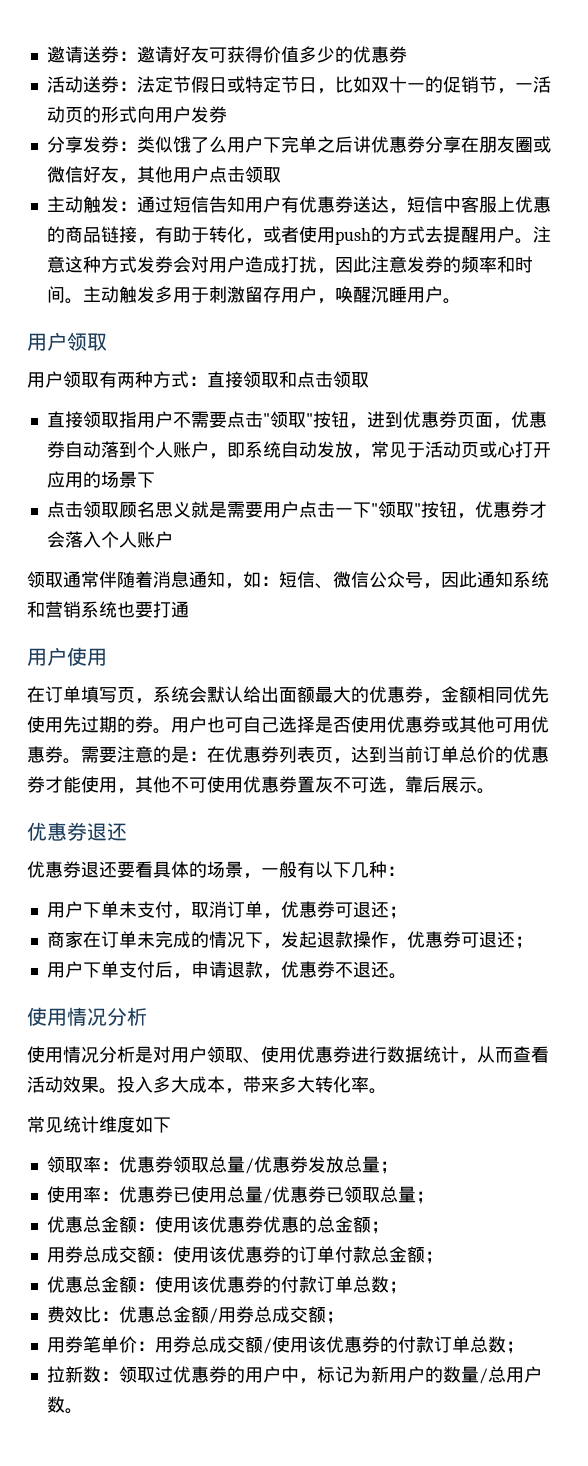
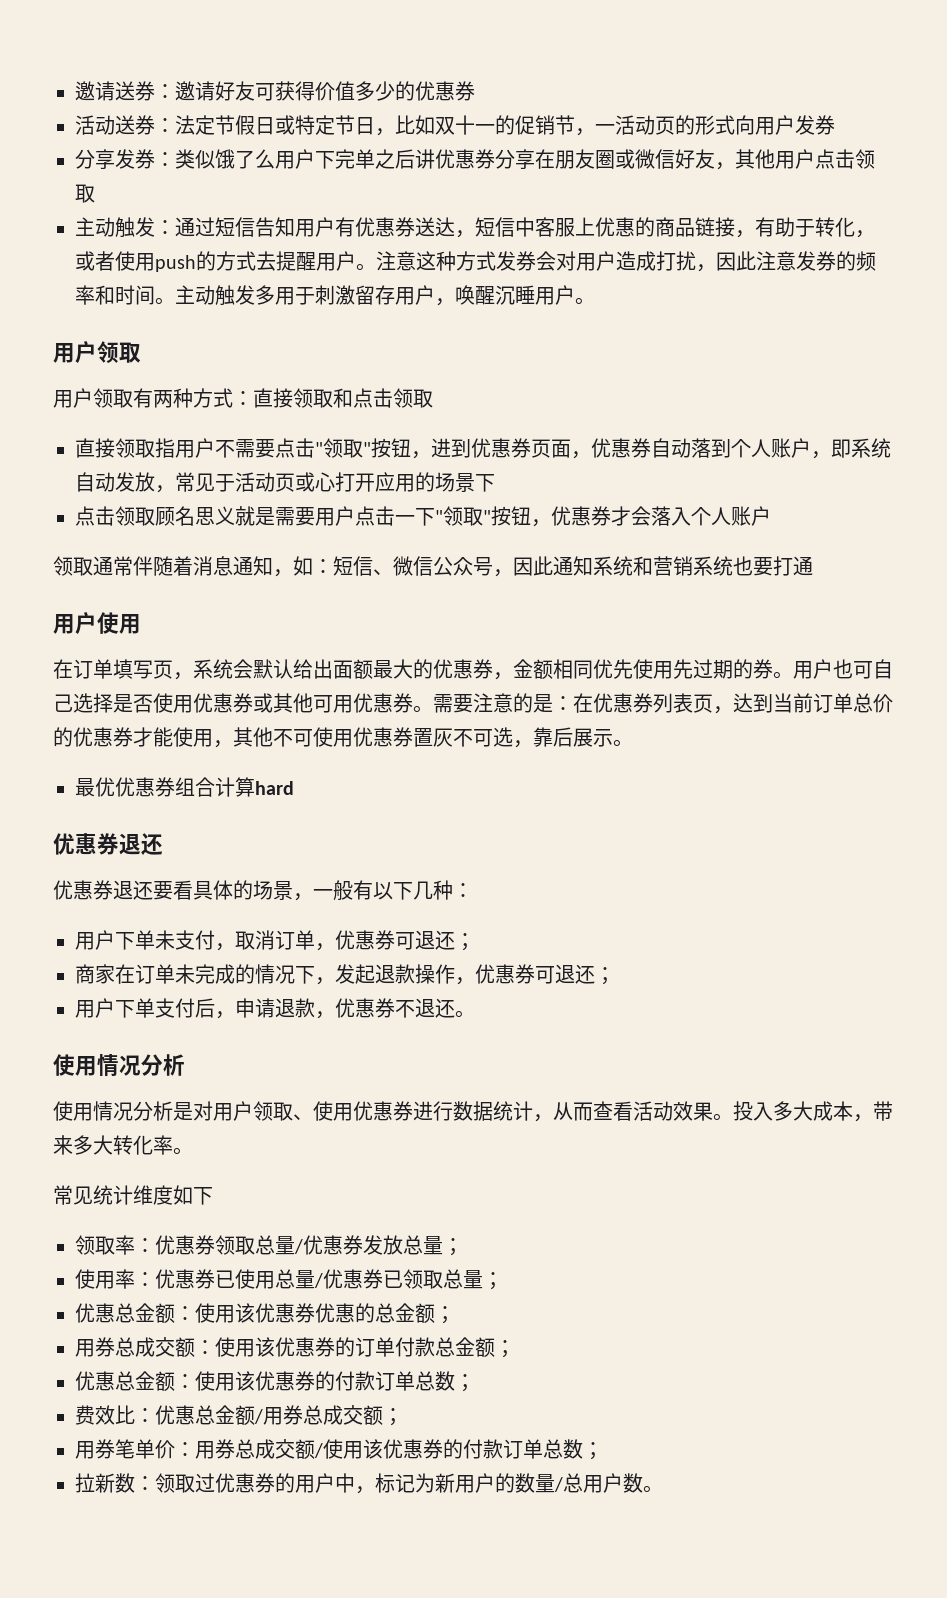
+ 最优优惠券组合计算hard

